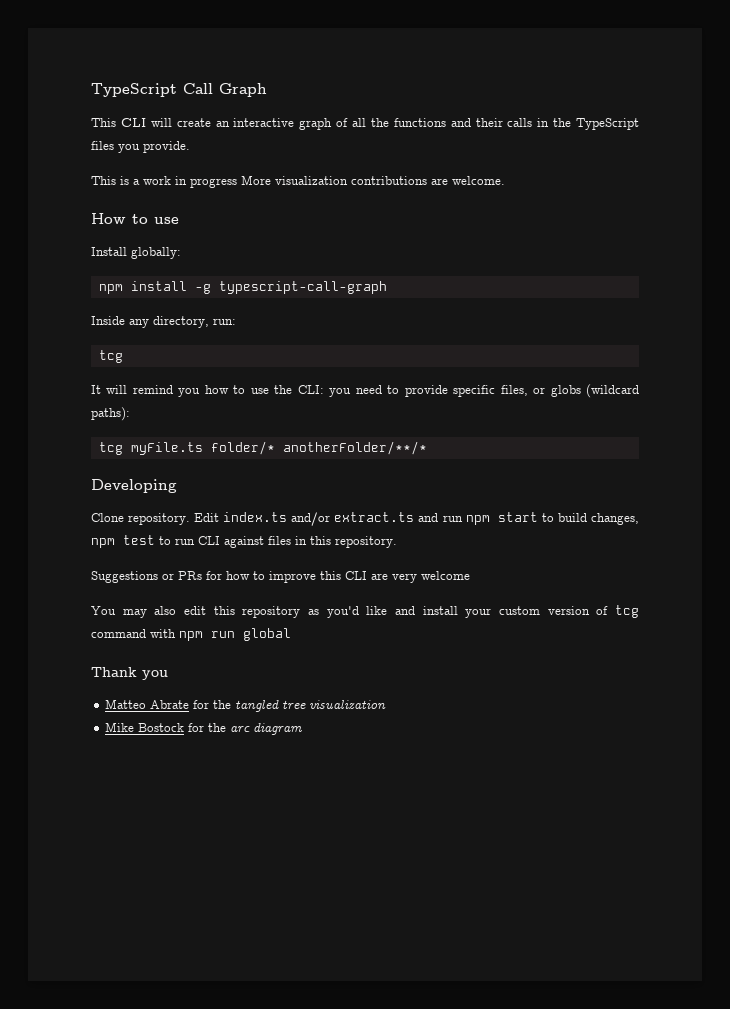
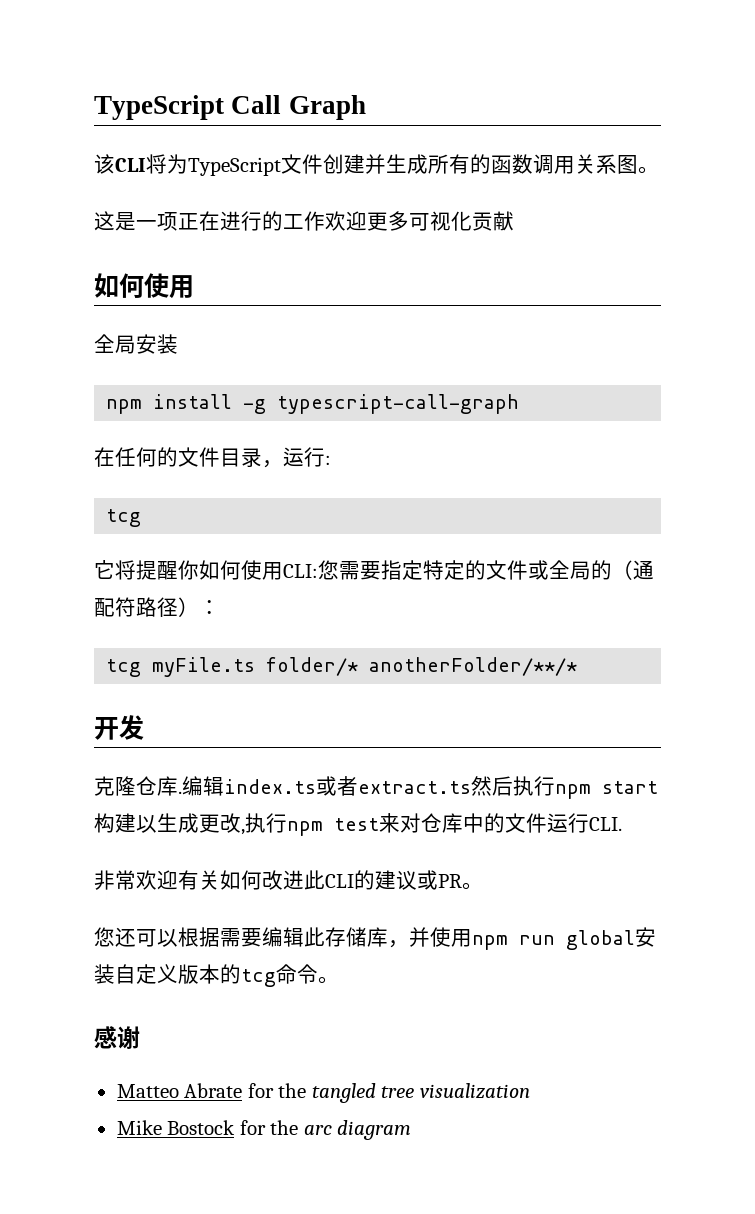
- This CLI will create an interactive graph of all the functions and their calls in the TypeScript files you provide.
- This is a work in progress More visualization contributions are welcome.
- How to use
- Install globally:
+ 该CLI将为TypeScript文件创建并生成所有的函数调用关系图。
+ 这是一项正在进行的工作欢迎更多可视化贡献
+ 如何使用
+ 全局安装
  npm install -g typescript-call-graph
- Inside any directory, run:
+ 在任何的文件目录，运行:
  tcg
- It will remind you how to use the CLI: you need to provide specific files, or globs (wildcard paths):
+ 它将提醒你如何使用CLI:您需要指定特定的文件或全局的（通配符路径）：
  tcg myFile.ts folder/* anotherFolder/**/*
- Developing
- Clone repository. Edit index.ts and/or extract.ts and run npm start to build changes, npm test to run CLI against files in this repository.
- Suggestions or PRs for how to improve this CLI are very welcome
- You may also edit this repository as you'd like and install your custom version of tcg command with npm run global
- Thank you
+ 开发
+ 克隆仓库.编辑index.ts或者extract.ts然后执行npm start构建以生成更改,执行npm test来对仓库中的文件运行CLI.
+ 非常欢迎有关如何改进此CLI的建议或PR。
+ 您还可以根据需要编辑此存储库，并使用npm run global安装自定义版本的tcg命令。
+ 感谢

